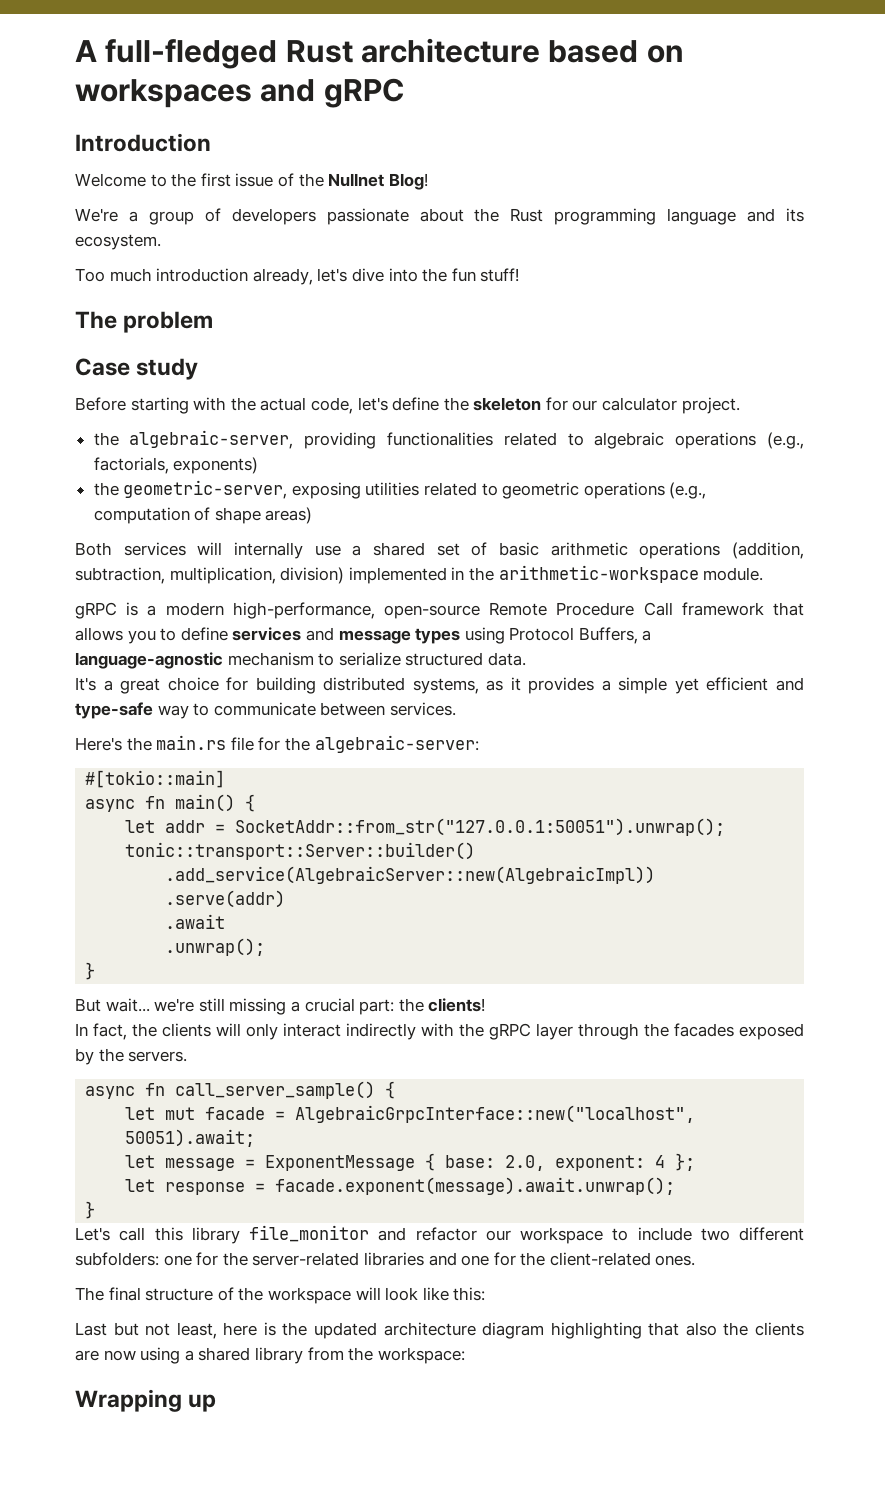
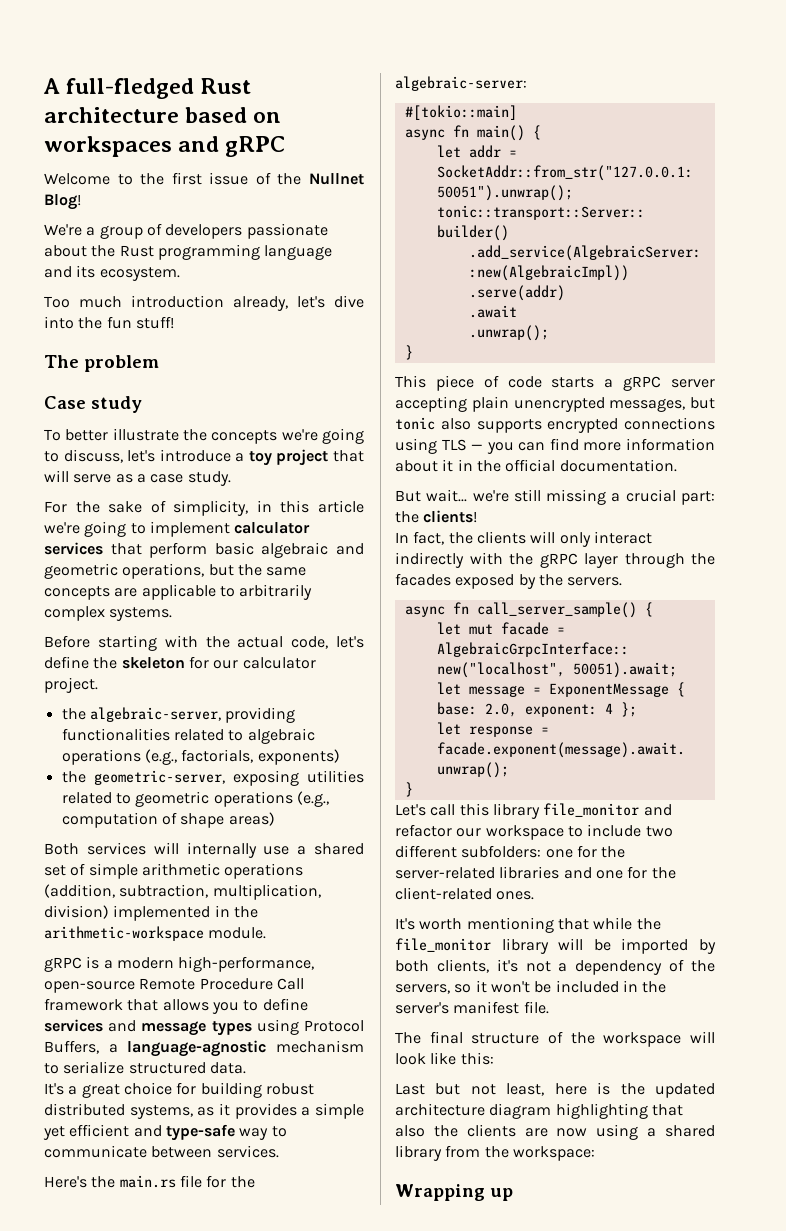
- Introduction
+ To better illustrate the concepts we're going to discuss, let's introduce a toy project that will serve as a case study.
+ For the sake of simplicity, in this article we're going to implement calculator services that perform basic algebraic and geometric operations, but the same concepts are applicable to arbitrarily complex systems.
- Both services will internally use a shared set of basic arithmetic operations (addition, subtraction, multiplication, division) implemented in the arithmetic-workspace module.
+ Both services will internally use a shared set of simple arithmetic operations (addition, subtraction, multiplication, division) implemented in the arithmetic-workspace module.
- It's a great choice for building distributed systems, as it provides a simple yet efficient and type-safe way to communicate between services.
+ It's a great choice for building robust distributed systems, as it provides a simple yet efficient and type-safe way to communicate between services.
+ This piece of code starts a gRPC server accepting plain unencrypted messages, but tonic also supports encrypted connections using TLS — you can find more information about it in the official documentation.
+ It's worth mentioning that while the file_monitor library will be imported by both clients, it's not a dependency of the servers, so it won't be included in the server's manifest file.

